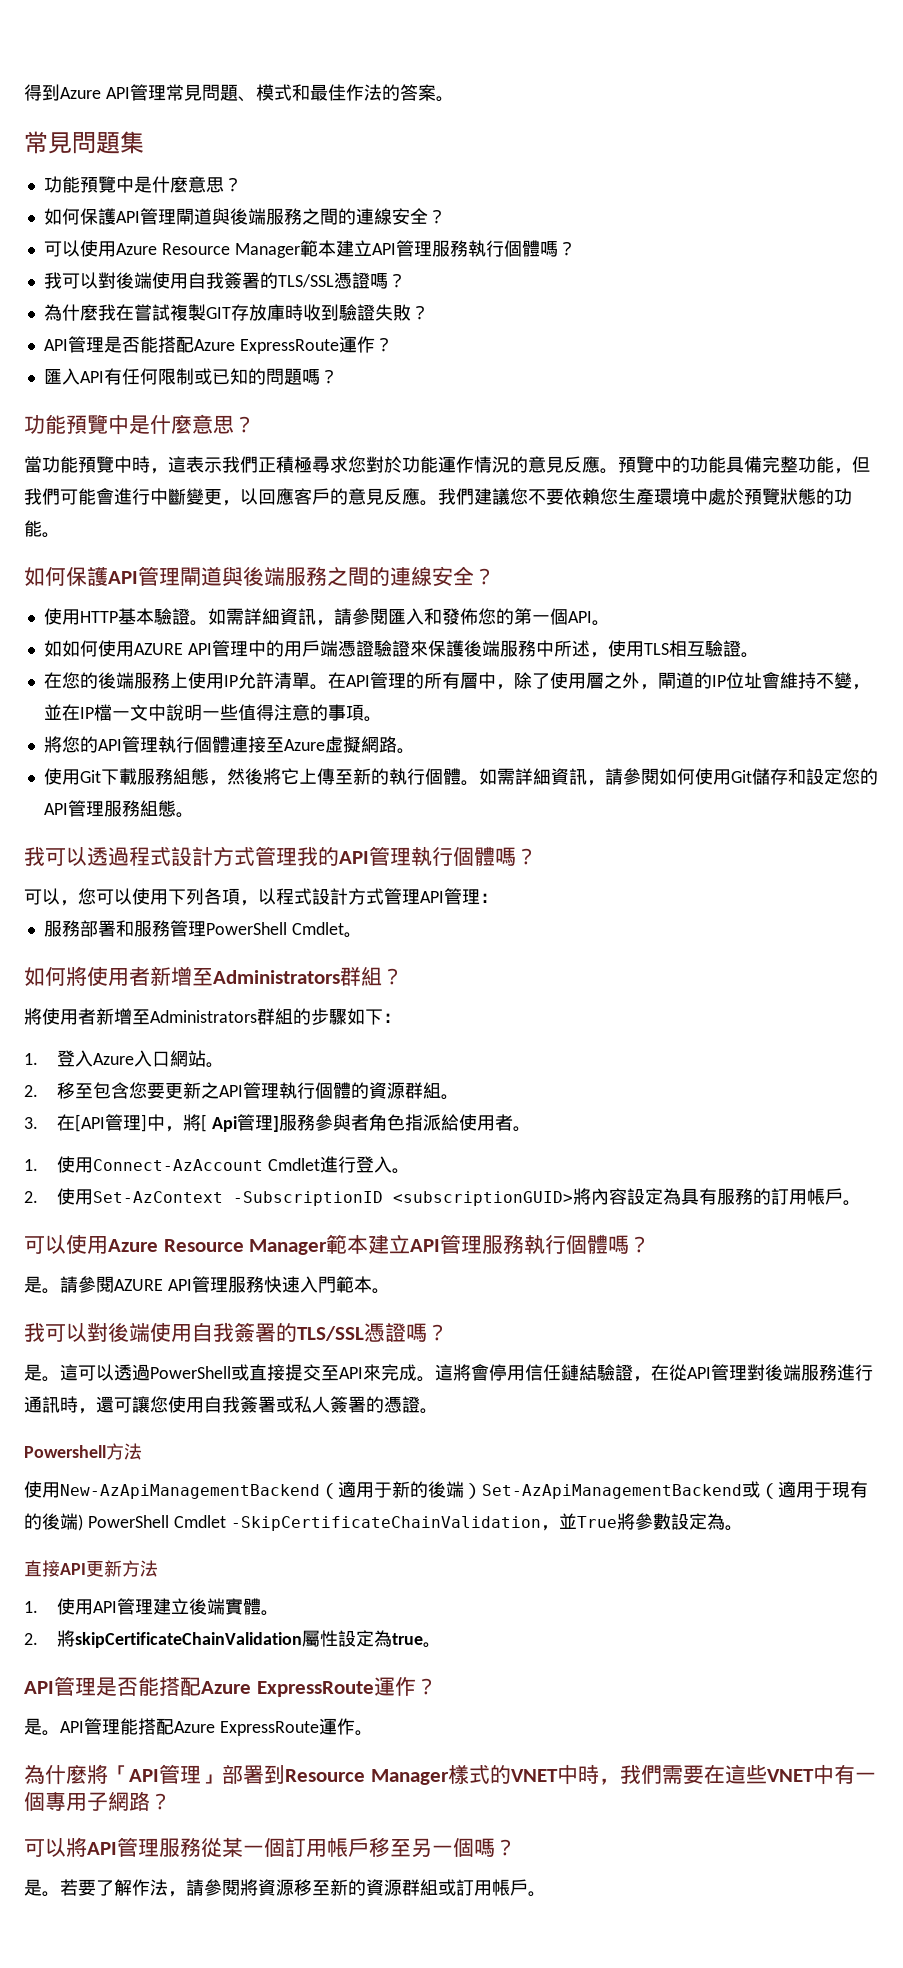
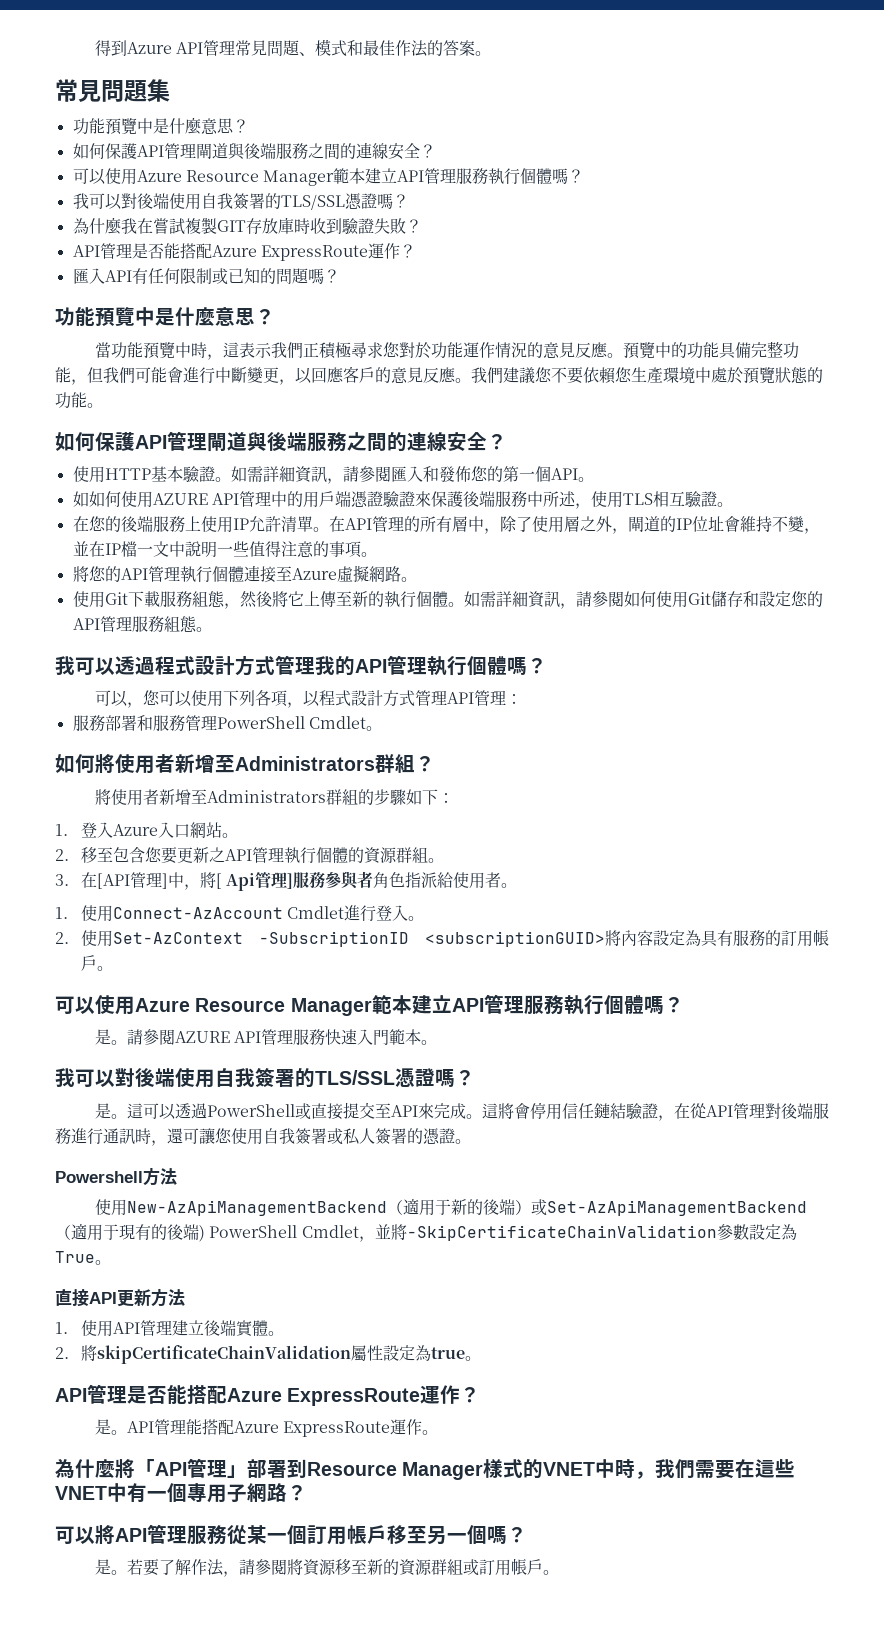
- 使用New-AzApiManagementBackend（適用于新的後端）Set-AzApiManagementBackend或（適用于現有的後端) PowerShell Cmdlet -SkipCertificateChainValidation，並True將參數設定為。
+ 使用New-AzApiManagementBackend（適用于新的後端）或Set-AzApiManagementBackend（適用于現有的後端) PowerShell Cmdlet，並將-SkipCertificateChainValidation參數設定為True。

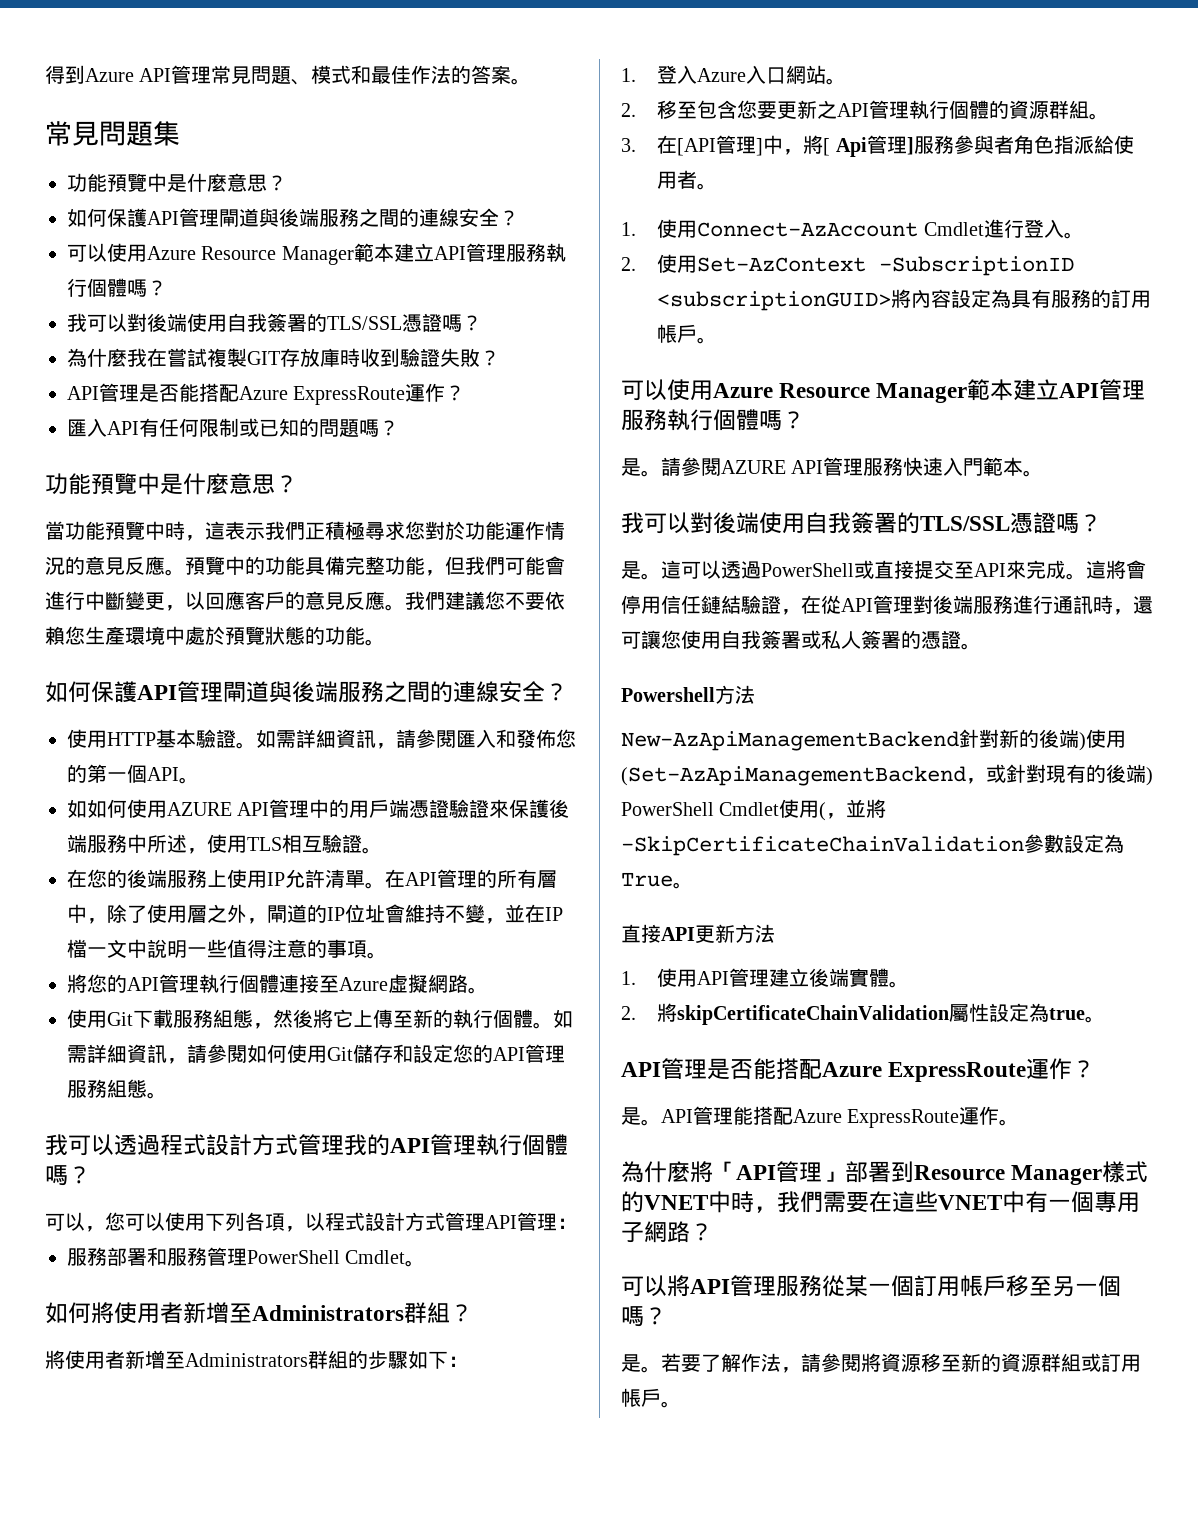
- 使用New-AzApiManagementBackend（適用于新的後端）或Set-AzApiManagementBackend（適用于現有的後端) PowerShell Cmdlet，並將-SkipCertificateChainValidation參數設定為True。
+ New-AzApiManagementBackend針對新的後端)使用(Set-AzApiManagementBackend，或針對現有的後端) PowerShell Cmdlet使用(，並將-SkipCertificateChainValidation參數設定為True。

